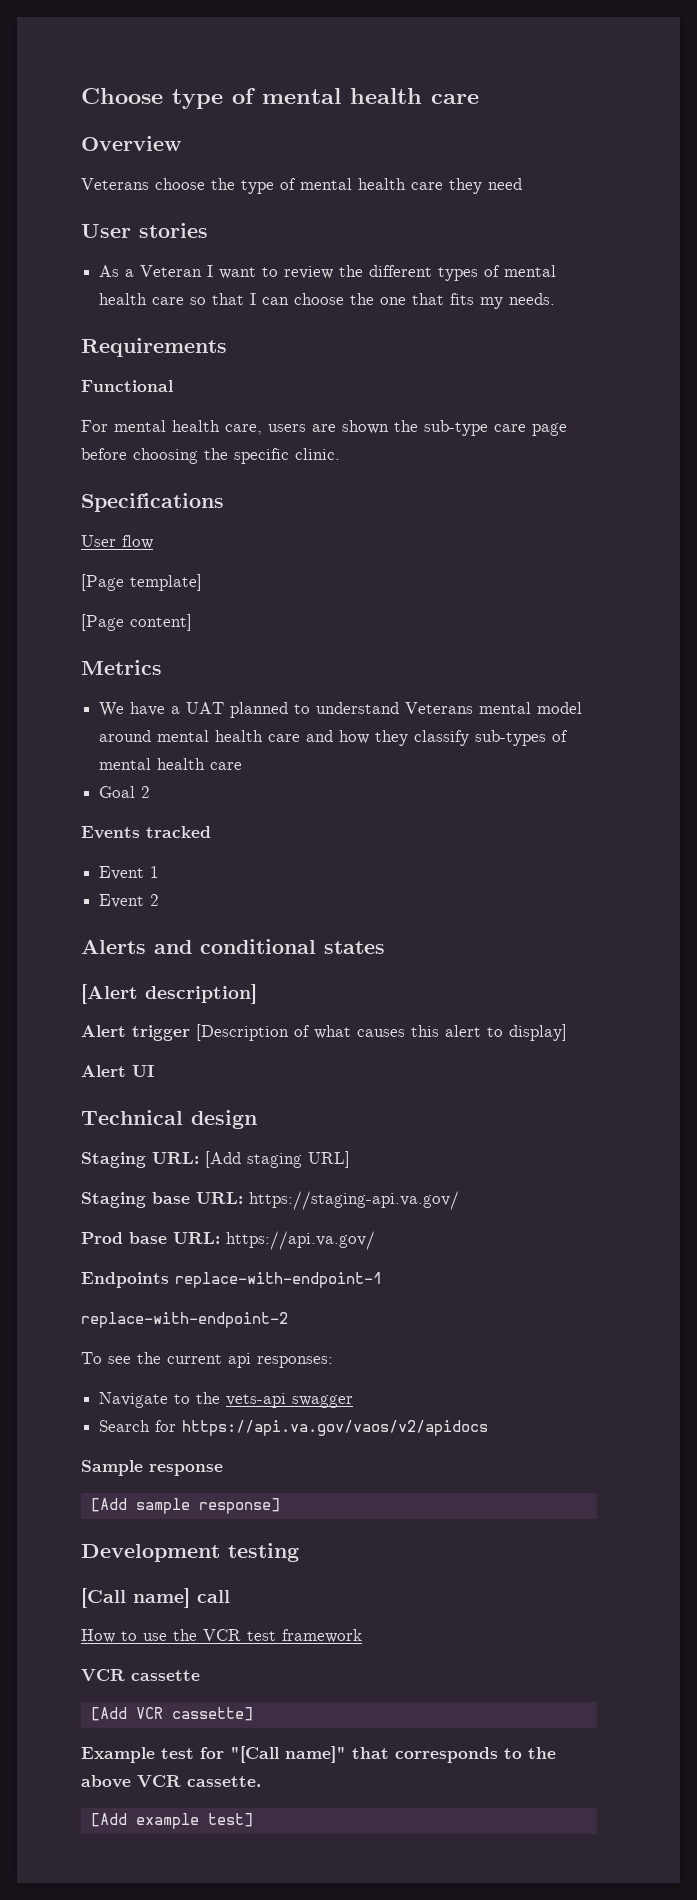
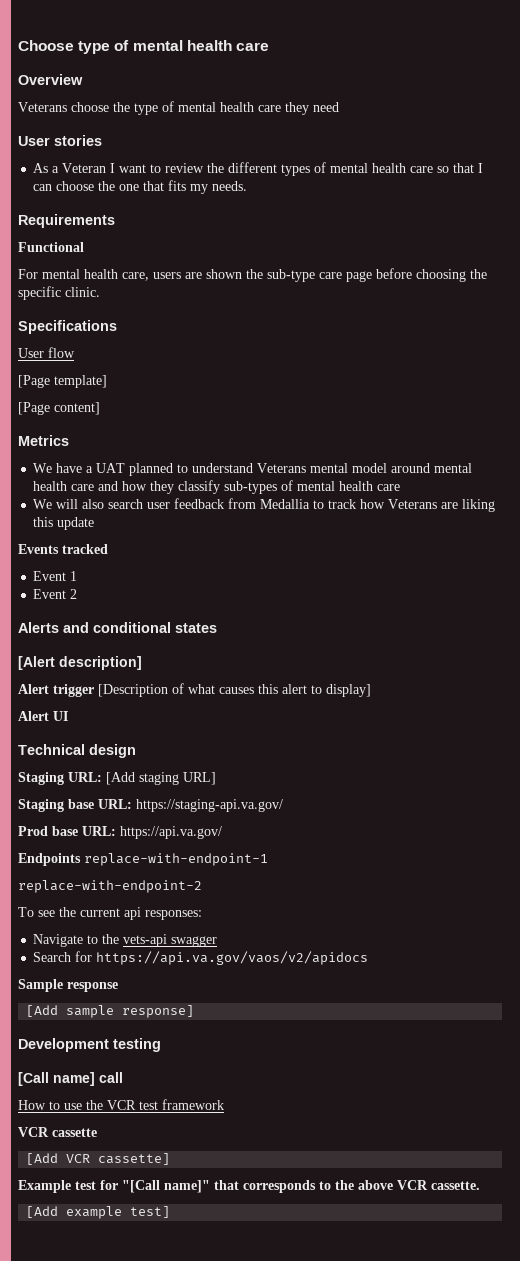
- Goal 2
+ We will also search user feedback from Medallia to track how Veterans are liking this update

